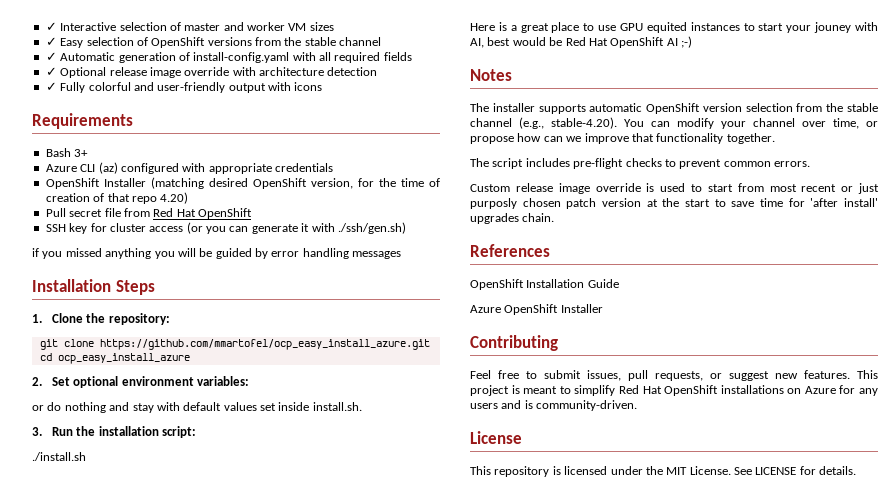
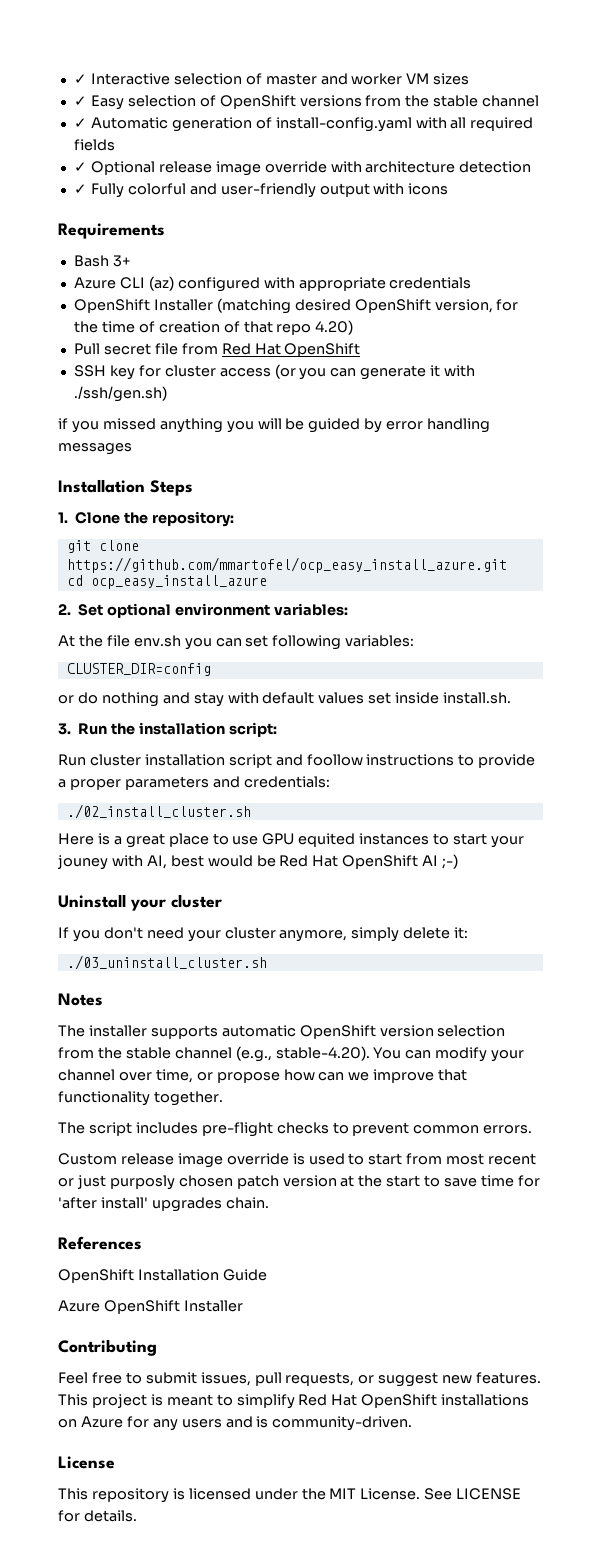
+ At the file env.sh you can set following variables:
+ CLUSTER_DIR=config
- ./install.sh
+ Run cluster installation script and foollow instructions to provide a proper parameters and credentials:
+ ./02_install_cluster.sh
+ Uninstall your cluster
+ If you don't need your cluster anymore, simply delete it:
+ ./03_uninstall_cluster.sh

